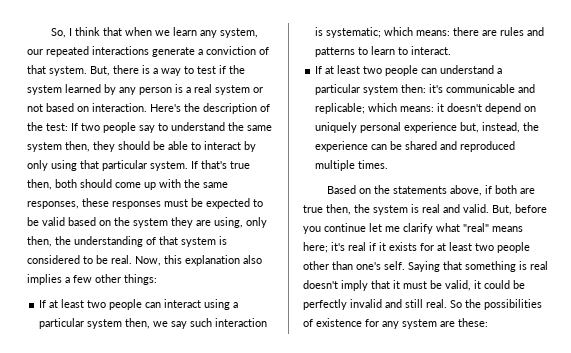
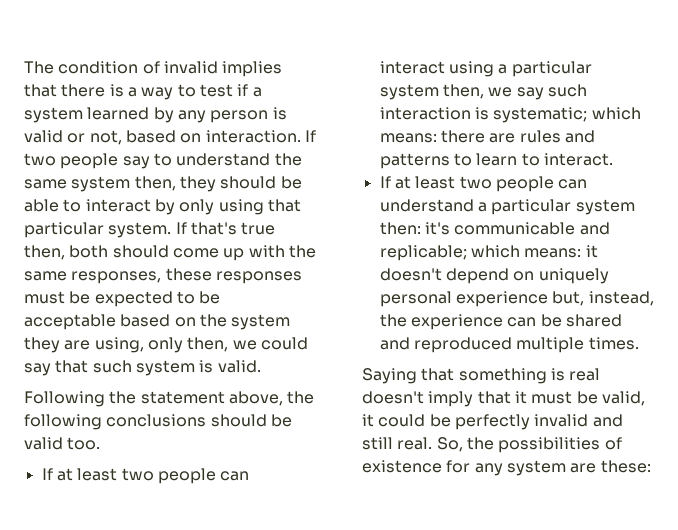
- So, I think that when we learn any system, our repeated interactions generate a conviction of that system. But, there is a way to test if the system learned by any person is a real system or not based on interaction. Here's the description of the test: If two people say to understand the same system then, they should be able to interact by only using that particular system.
+ The condition of invalid implies that there is a way to test if a system learned by any person is valid or not, based on interaction. If two people say to understand the same system then, they should be able to interact by only using that particular system.
- If that's true then, both should come up with the same responses, these responses must be expected to be valid based on the system they are using, only then, the understanding of that system is considered to be real. Now, this explanation also implies a few other things:
+ If that's true then, both should come up with the same responses, these responses must be expected to be acceptable based on the system they are using, only then, we could say that such system is valid.
+ Following the statement above, the following conclusions should be valid too.
- Based on the statements above, if both are true then, the system is real and valid. But, before you continue let me clarify what "real" means here; it's real if it exists for at least two people other than one's self.
- So the possibilities of existence for any system are these:
+ So, the possibilities of existence for any system are these:

